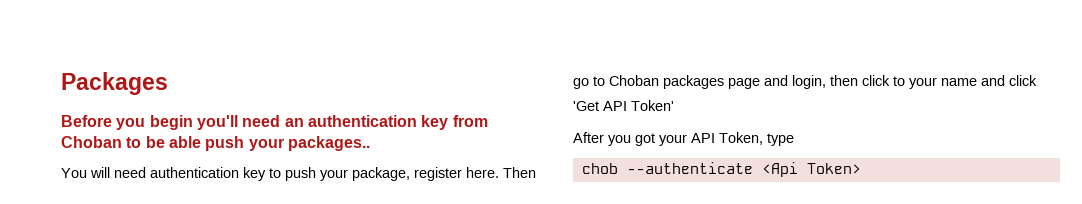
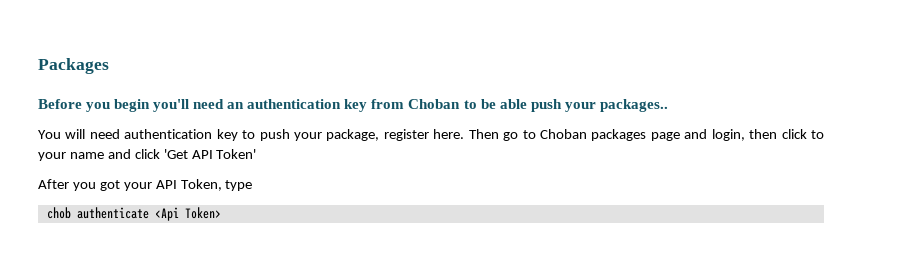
- chob --authenticate <Api Token>
+ chob authenticate <Api Token>

